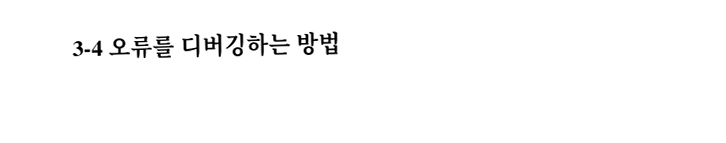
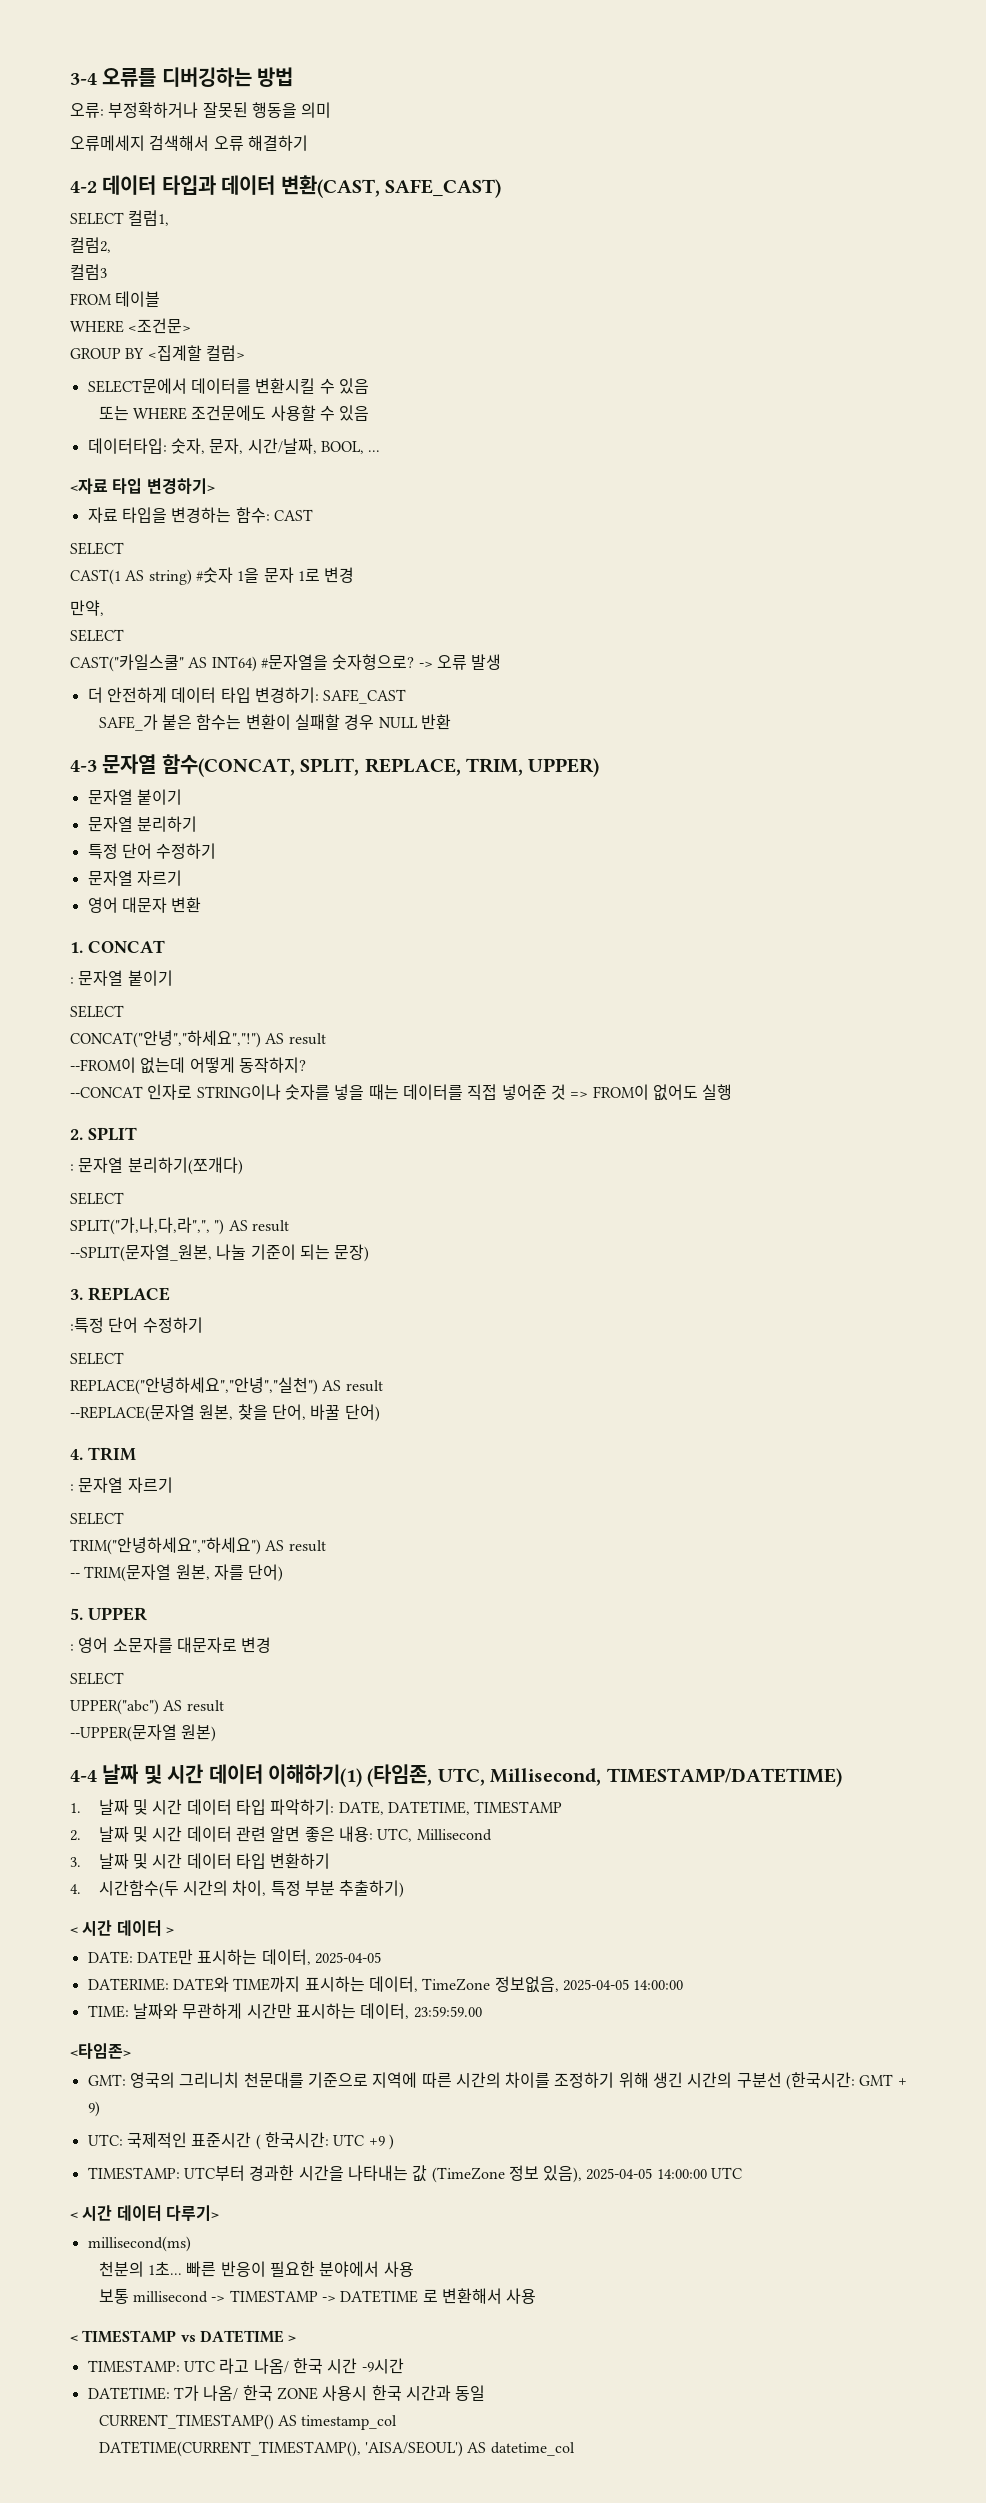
+ 오류: 부정확하거나 잘못된 행동을 의미
+ 오류메세지 검색해서 오류 해결하기
+ 4-2 데이터 타입과 데이터 변환(CAST, SAFE_CAST)
+ SELECT 컬럼1,
+ 컬럼2,
+ 컬럼3
+ FROM 테이블
+ WHERE <조건문>
+ GROUP BY <집계할 컬럼>
+ SELECT문에서 데이터를 변환시킬 수 있음
+ 또는 WHERE 조건문에도 사용할 수 있음
+ 데이터타입: 숫자, 문자, 시간/날짜, BOOL, ...
+ <자료 타입 변경하기>
+ 자료 타입을 변경하는 함수: CAST
+ SELECT
+ CAST(1 AS string) #숫자 1을 문자 1로 변경
+ 만약,
+ SELECT
+ CAST("카일스쿨" AS INT64) #문자열을 숫자형으로? -> 오류 발생
+ 더 안전하게 데이터 타입 변경하기: SAFE_CAST
+ SAFE_가 붙은 함수는 변환이 실패할 경우 NULL 반환
+ 4-3 문자열 함수(CONCAT, SPLIT, REPLACE, TRIM, UPPER)
+ 문자열 붙이기
+ 문자열 분리하기
+ 특정 단어 수정하기
+ 문자열 자르기
+ 영어 대문자 변환
+ 1. CONCAT
+ : 문자열 붙이기
+ SELECT
+ CONCAT("안녕","하세요","!") AS result
+ --FROM이 없는데 어떻게 동작하지?
+ --CONCAT 인자로 STRING이나 숫자를 넣을 때는 데이터를 직접 넣어준 것 => FROM이 없어도 실행
+ 2. SPLIT
+ : 문자열 분리하기(쪼개다)
+ SELECT
+ SPLIT("가,나,다,라",", ") AS result
+ --SPLIT(문자열_원본, 나눌 기준이 되는 문장)
+ 3. REPLACE
+ :특정 단어 수정하기
+ SELECT
+ REPLACE("안녕하세요","안녕","실천") AS result
+ --REPLACE(문자열 원본, 찾을 단어, 바꿀 단어)
+ 4. TRIM
+ : 문자열 자르기
+ SELECT
+ TRIM("안녕하세요","하세요") AS result
+ -- TRIM(문자열 원본, 자를 단어)
+ 5. UPPER
+ : 영어 소문자를 대문자로 변경
+ SELECT
+ UPPER("abc") AS result
+ --UPPER(문자열 원본)
+ 4-4 날짜 및 시간 데이터 이해하기(1) (타임존, UTC, Millisecond, TIMESTAMP/DATETIME)
+ 1. 날짜 및 시간 데이터 타입 파악하기: DATE, DATETIME, TIMESTAMP
+ 2. 날짜 및 시간 데이터 관련 알면 좋은 내용: UTC, Millisecond
+ 3. 날짜 및 시간 데이터 타입 변환하기
+ 4. 시간함수(두 시간의 차이, 특정 부분 추출하기)
+ < 시간 데이터 >
+ DATE: DATE만 표시하는 데이터, 2025-04-05
+ DATERIME: DATE와 TIME까지 표시하는 데이터, TimeZone 정보없음, 2025-04-05 14:00:00
+ TIME: 날짜와 무관하게 시간만 표시하는 데이터, 23:59:59.00
+ <타임존>
+ GMT: 영국의 그리니치 천문대를 기준으로 지역에 따른 시간의 차이를 조정하기 위해 생긴 시간의 구분선 (한국시간: GMT + 9)
+ UTC: 국제적인 표준시간 ( 한국시간: UTC +9 )
+ TIMESTAMP: UTC부터 경과한 시간을 나타내는 값 (TimeZone 정보 있음), 2025-04-05 14:00:00 UTC
+ < 시간 데이터 다루기>
+ millisecond(ms)
+ 천분의 1초... 빠른 반응이 필요한 분야에서 사용
+ 보통 millisecond -> TIMESTAMP -> DATETIME 로 변환해서 사용
+ < TIMESTAMP vs DATETIME >
+ TIMESTAMP: UTC 라고 나옴/ 한국 시간 -9시간
+ DATETIME: T가 나옴/ 한국 ZONE 사용시 한국 시간과 동일
+ CURRENT_TIMESTAMP() AS timestamp_col
+ DATETIME(CURRENT_TIMESTAMP(), 'AISA/SEOUL') AS datetime_col

